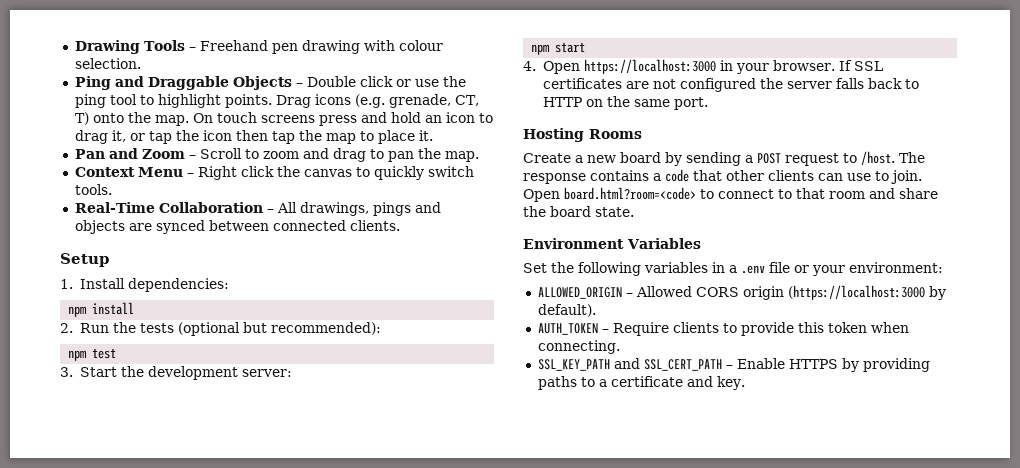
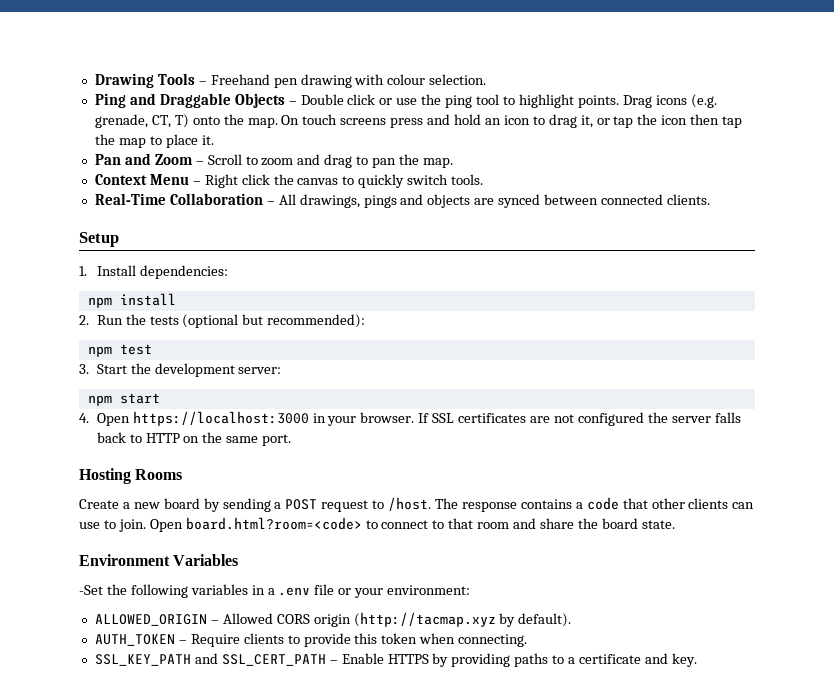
- Set the following variables in a .env file or your environment:
+ -Set the following variables in a .env file or your environment:
- ALLOWED_ORIGIN – Allowed CORS origin (https://localhost:3000 by default).
+ ALLOWED_ORIGIN – Allowed CORS origin (http://tacmap.xyz by default).

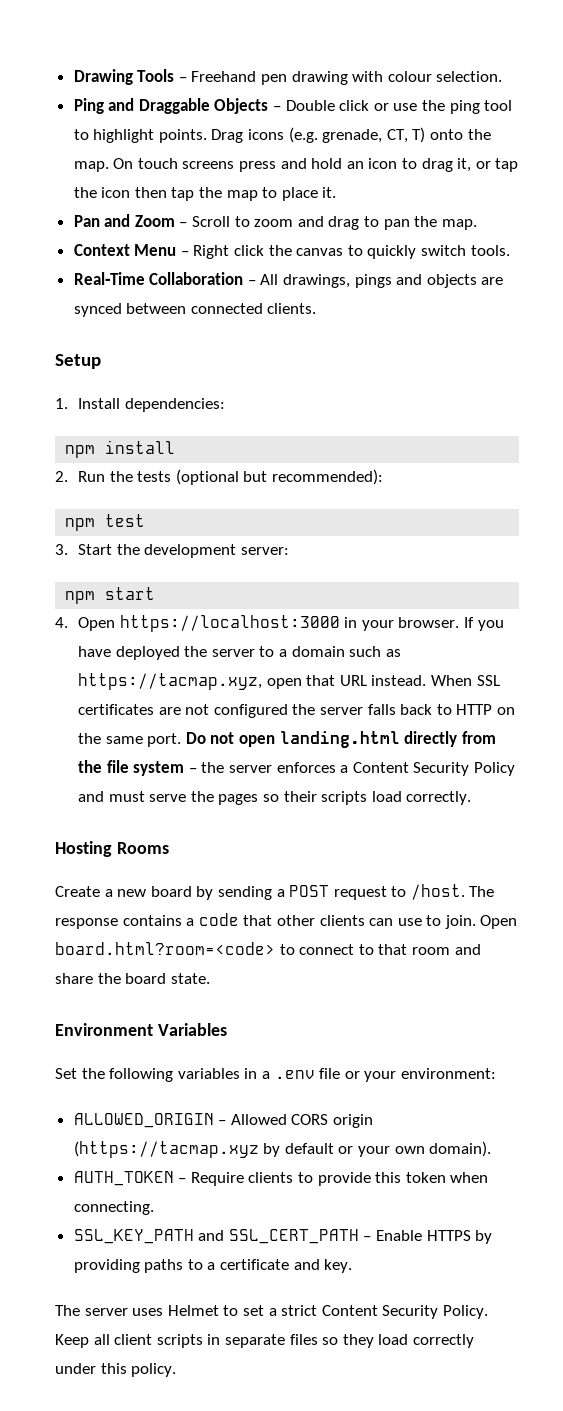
- If SSL certificates are not configured the server falls back to HTTP on the same port.
+ If you have deployed the server to a domain such as https://tacmap.xyz, open that URL instead. When SSL certificates are not configured the server falls back to HTTP on the same port. Do not open landing.html directly from the file system – the server enforces a Content Security Policy and must serve the pages so their scripts load correctly.
- -Set the following variables in a .env file or your environment:
+ Set the following variables in a .env file or your environment:
- ALLOWED_ORIGIN – Allowed CORS origin (http://tacmap.xyz by default).
+ ALLOWED_ORIGIN – Allowed CORS origin (https://tacmap.xyz by default or your own domain).
+ The server uses Helmet to set a strict Content Security Policy. Keep all client scripts in separate files so they load correctly under this policy.

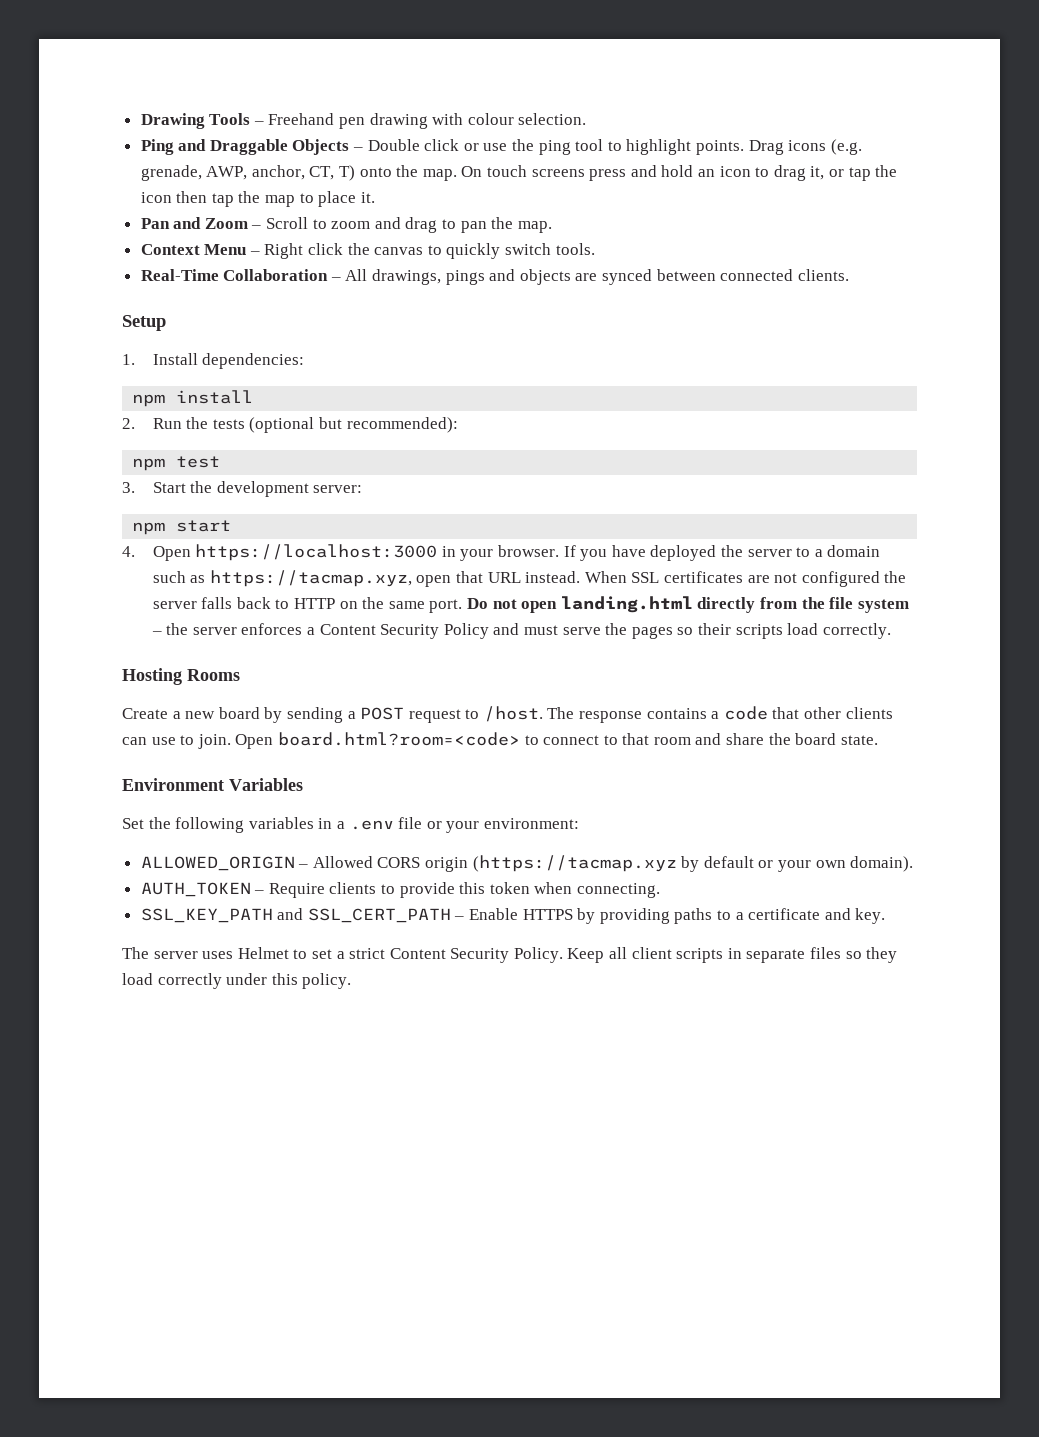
- Drag icons (e.g. grenade, CT, T) onto the map.
+ Drag icons (e.g. grenade, AWP, anchor, CT, T) onto the map.

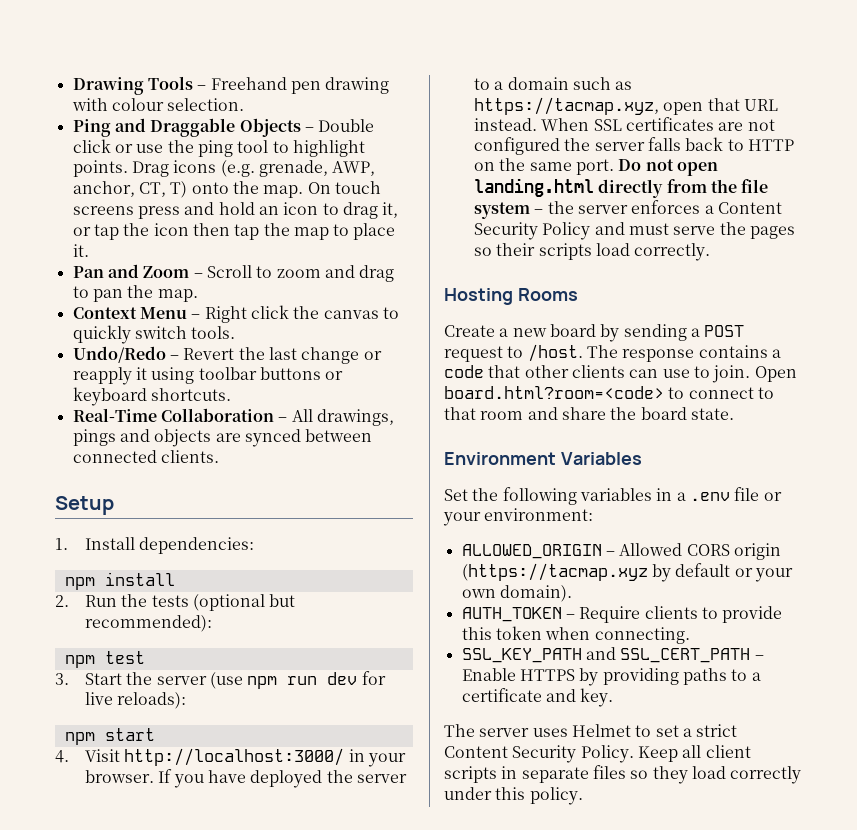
+ Undo/Redo – Revert the last change or reapply it using toolbar buttons or keyboard shortcuts.
- 3. Start the development server:
+ 3. Start the server (use npm run dev for live reloads):
- 4. Open https://localhost:3000 in your browser.
+ 4. Visit http://localhost:3000/ in your browser.

